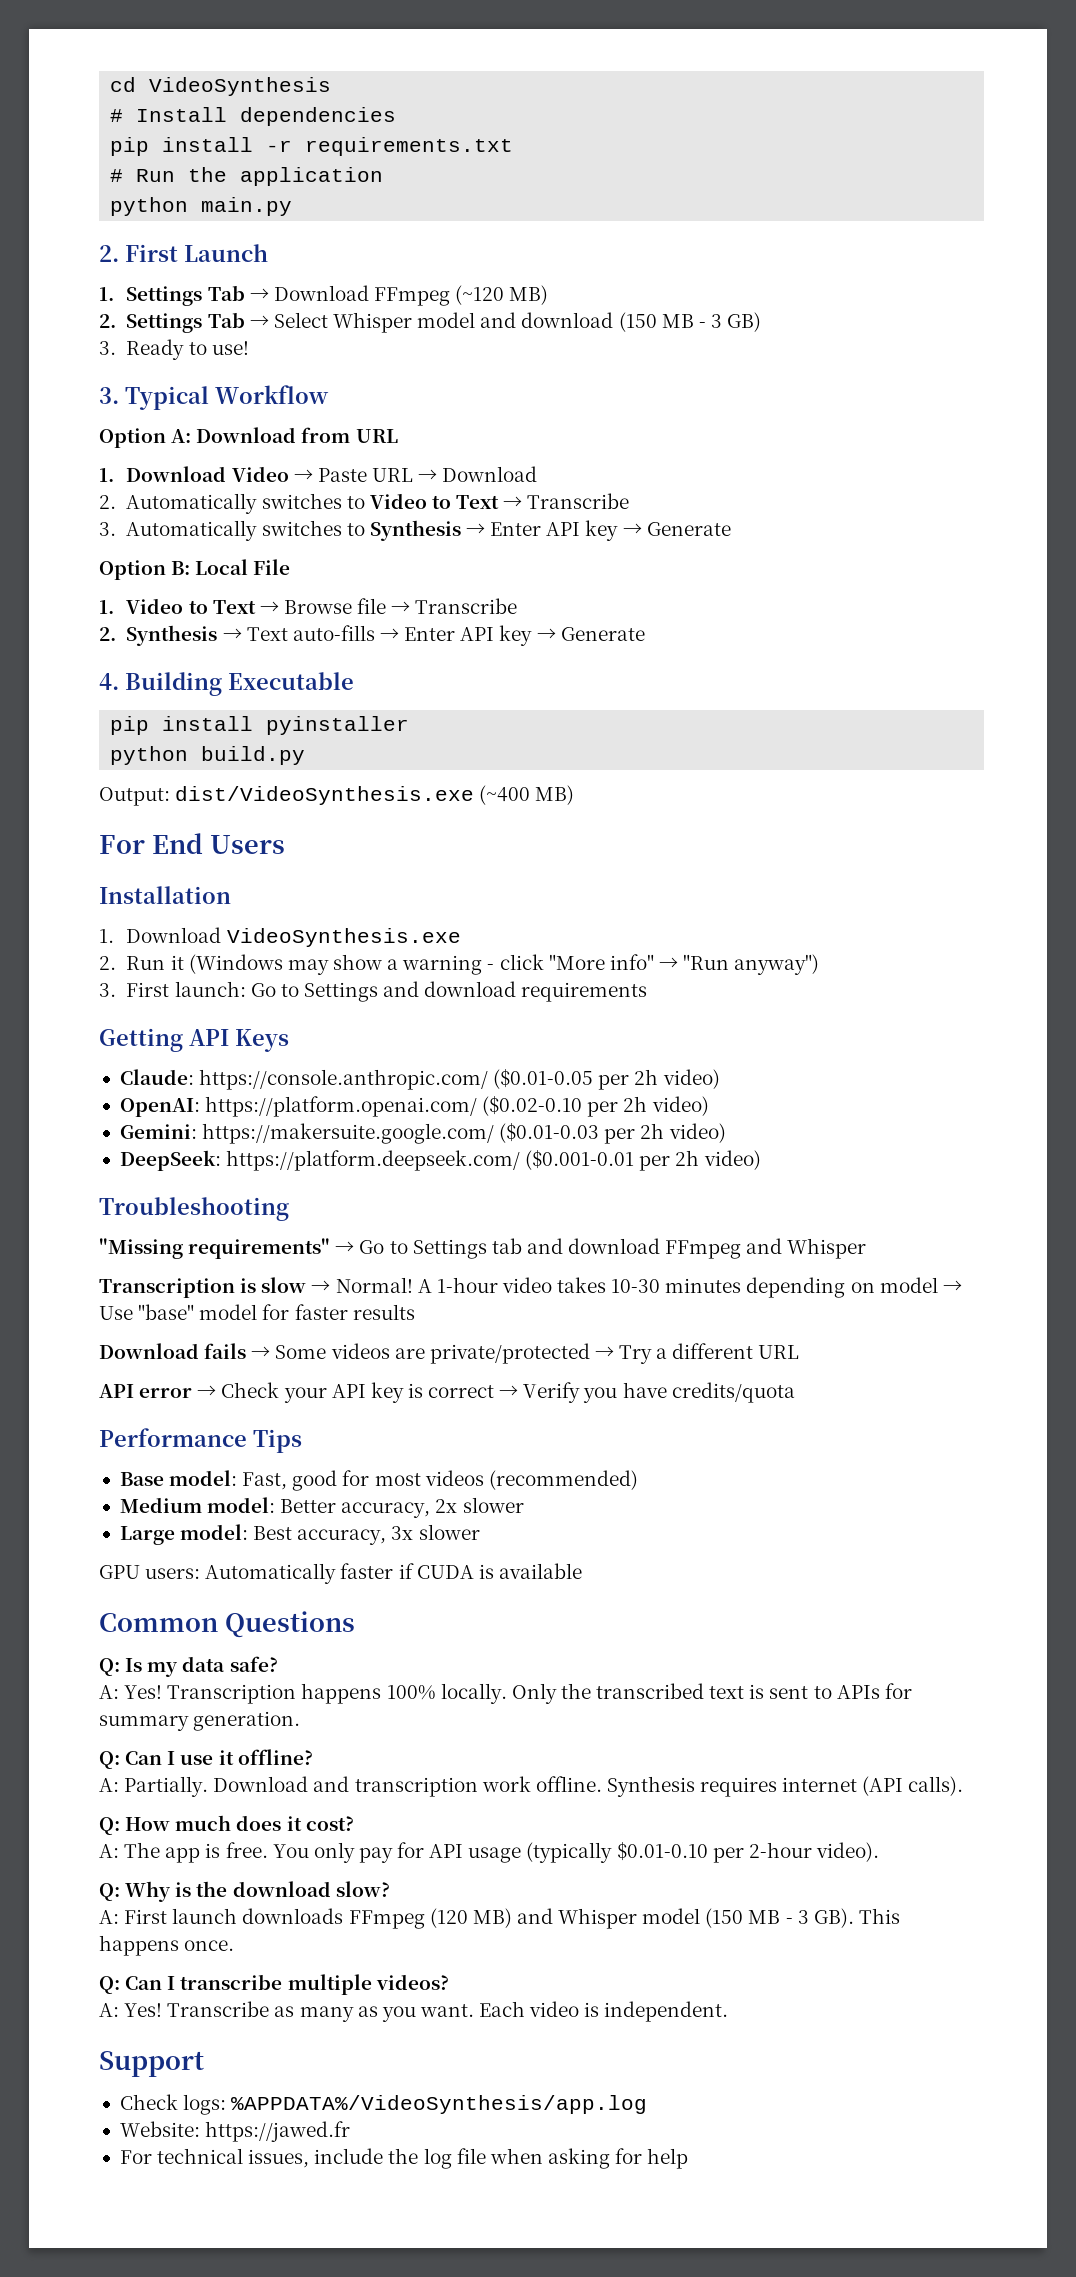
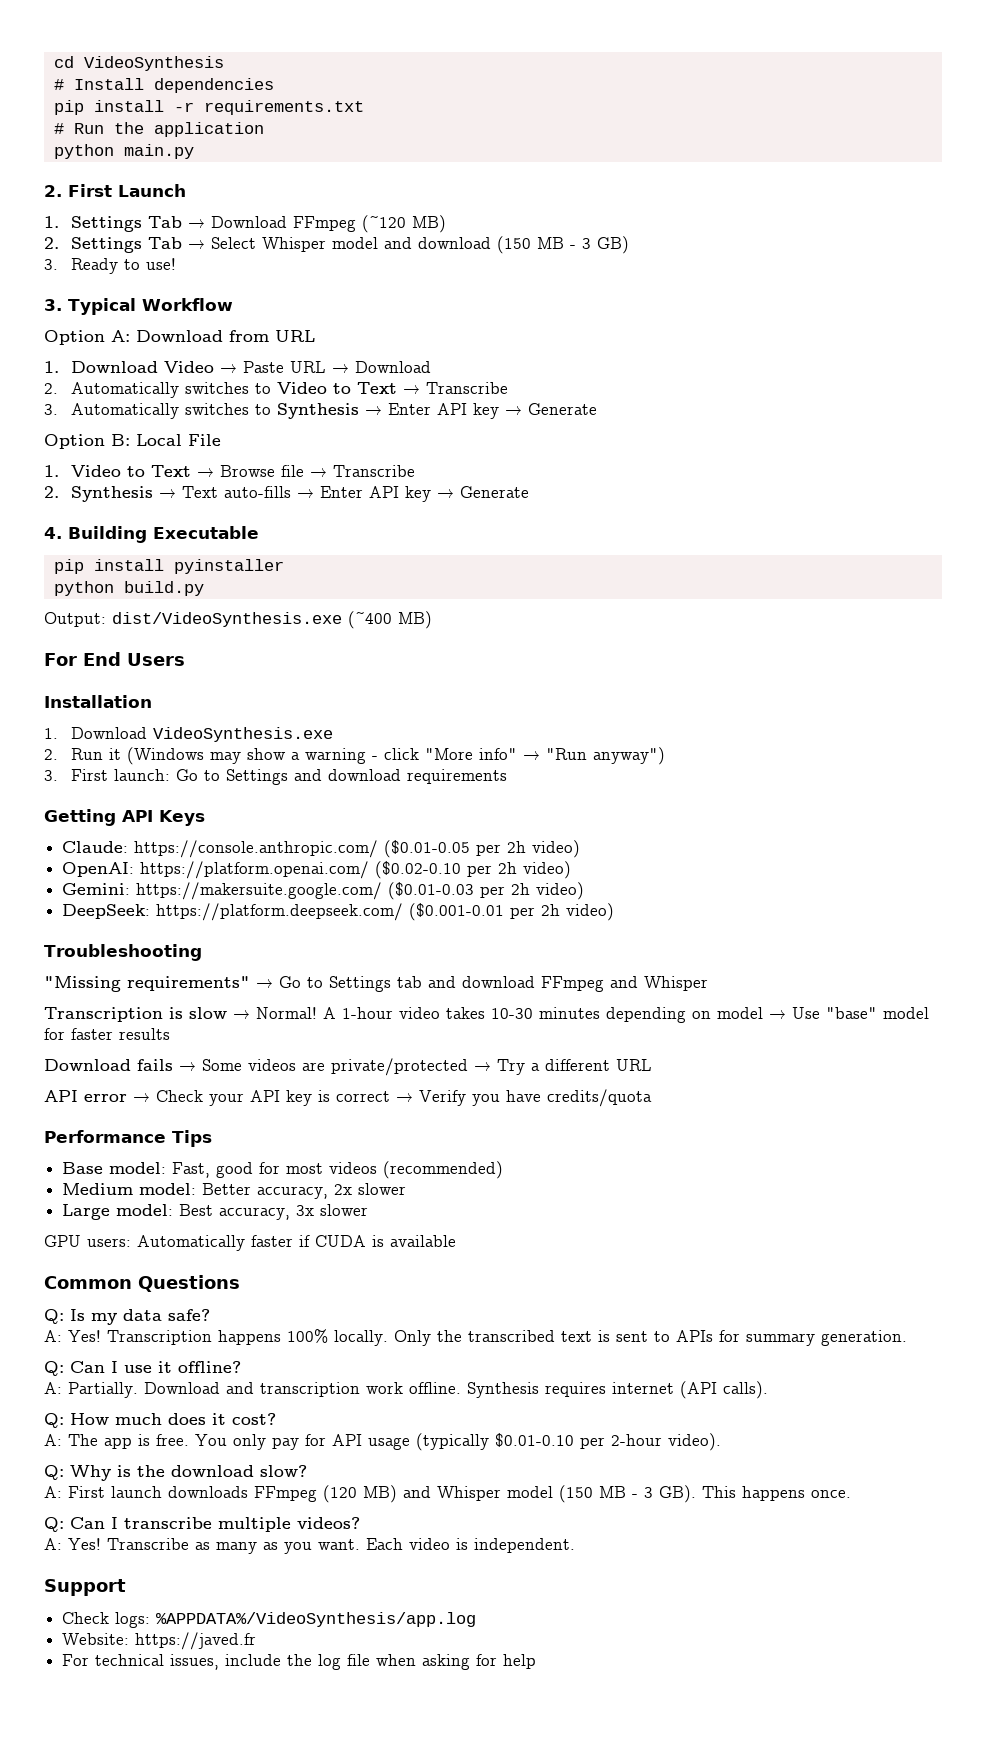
- Website: https://jawed.fr
+ Website: https://javed.fr

